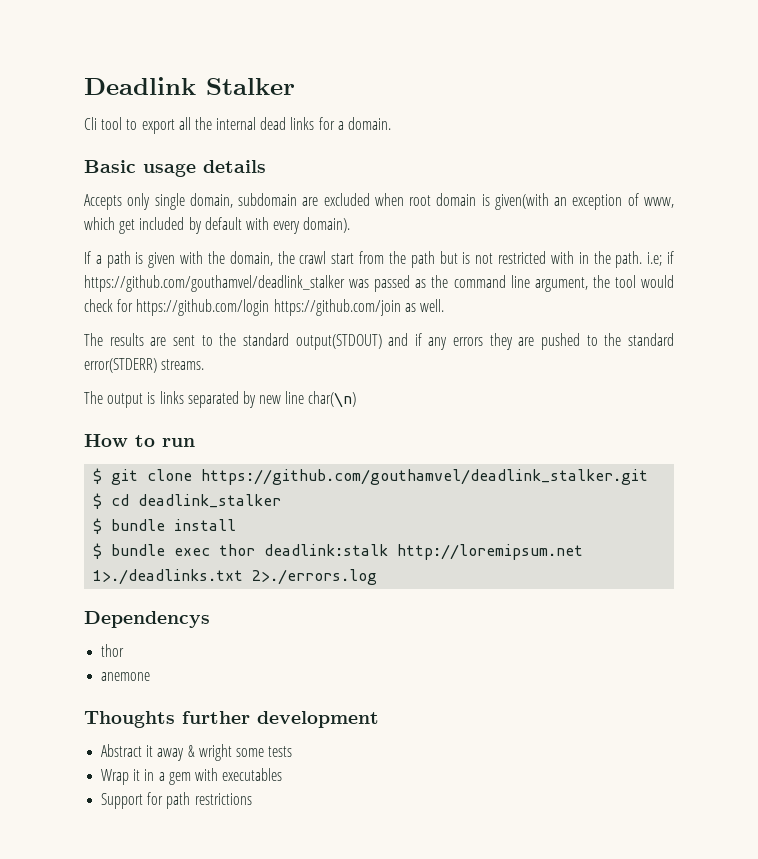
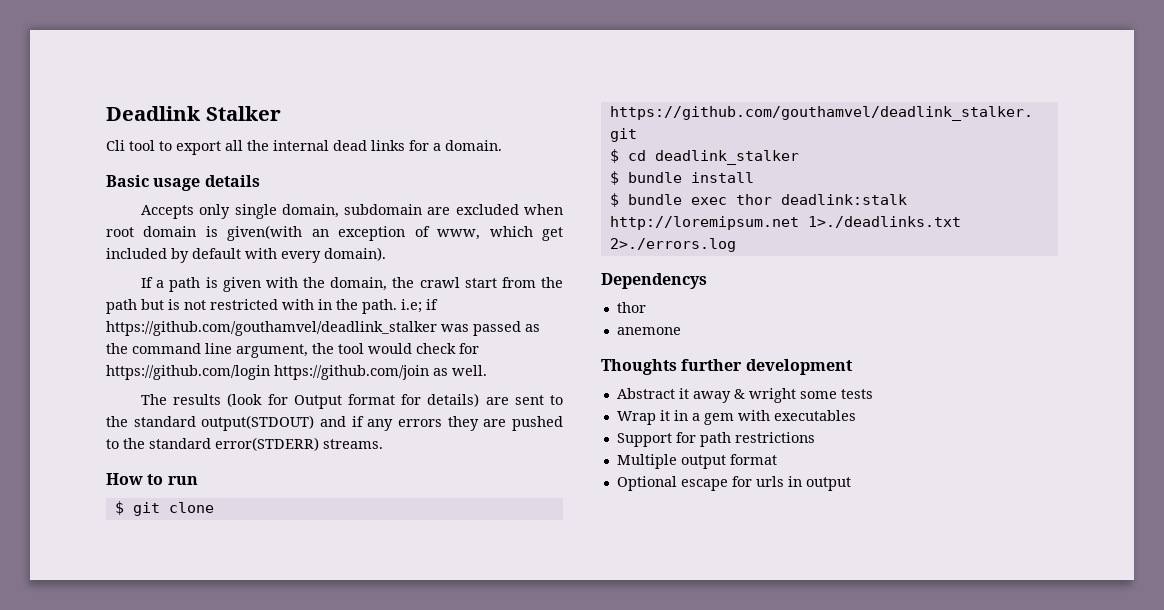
- The results are sent to the standard output(STDOUT) and if any errors they are pushed to the standard error(STDERR) streams.
+ The results (look for Output format for details) are sent to the standard output(STDOUT) and if any errors they are pushed to the standard error(STDERR) streams.
- The output is links separated by new line char(\n)
+ Multiple output format
+ Optional escape for urls in output

